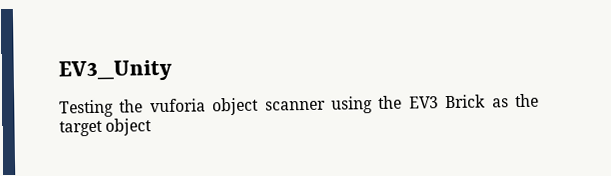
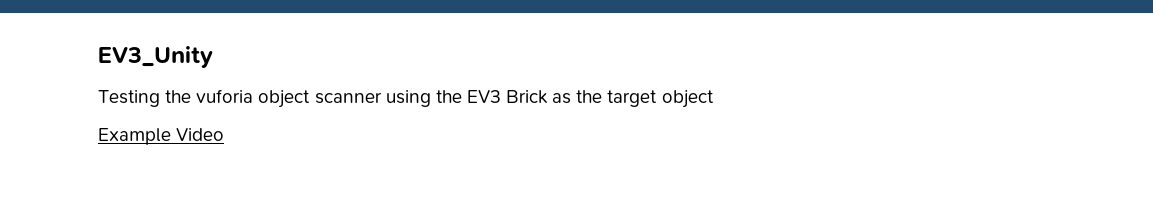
+ Example Video

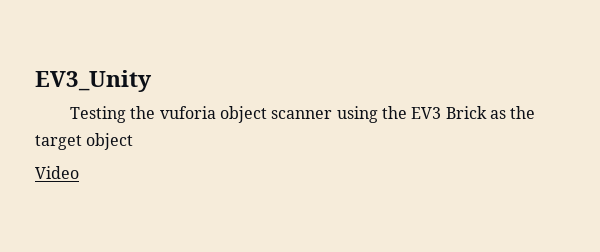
- Example Video
+ Video

